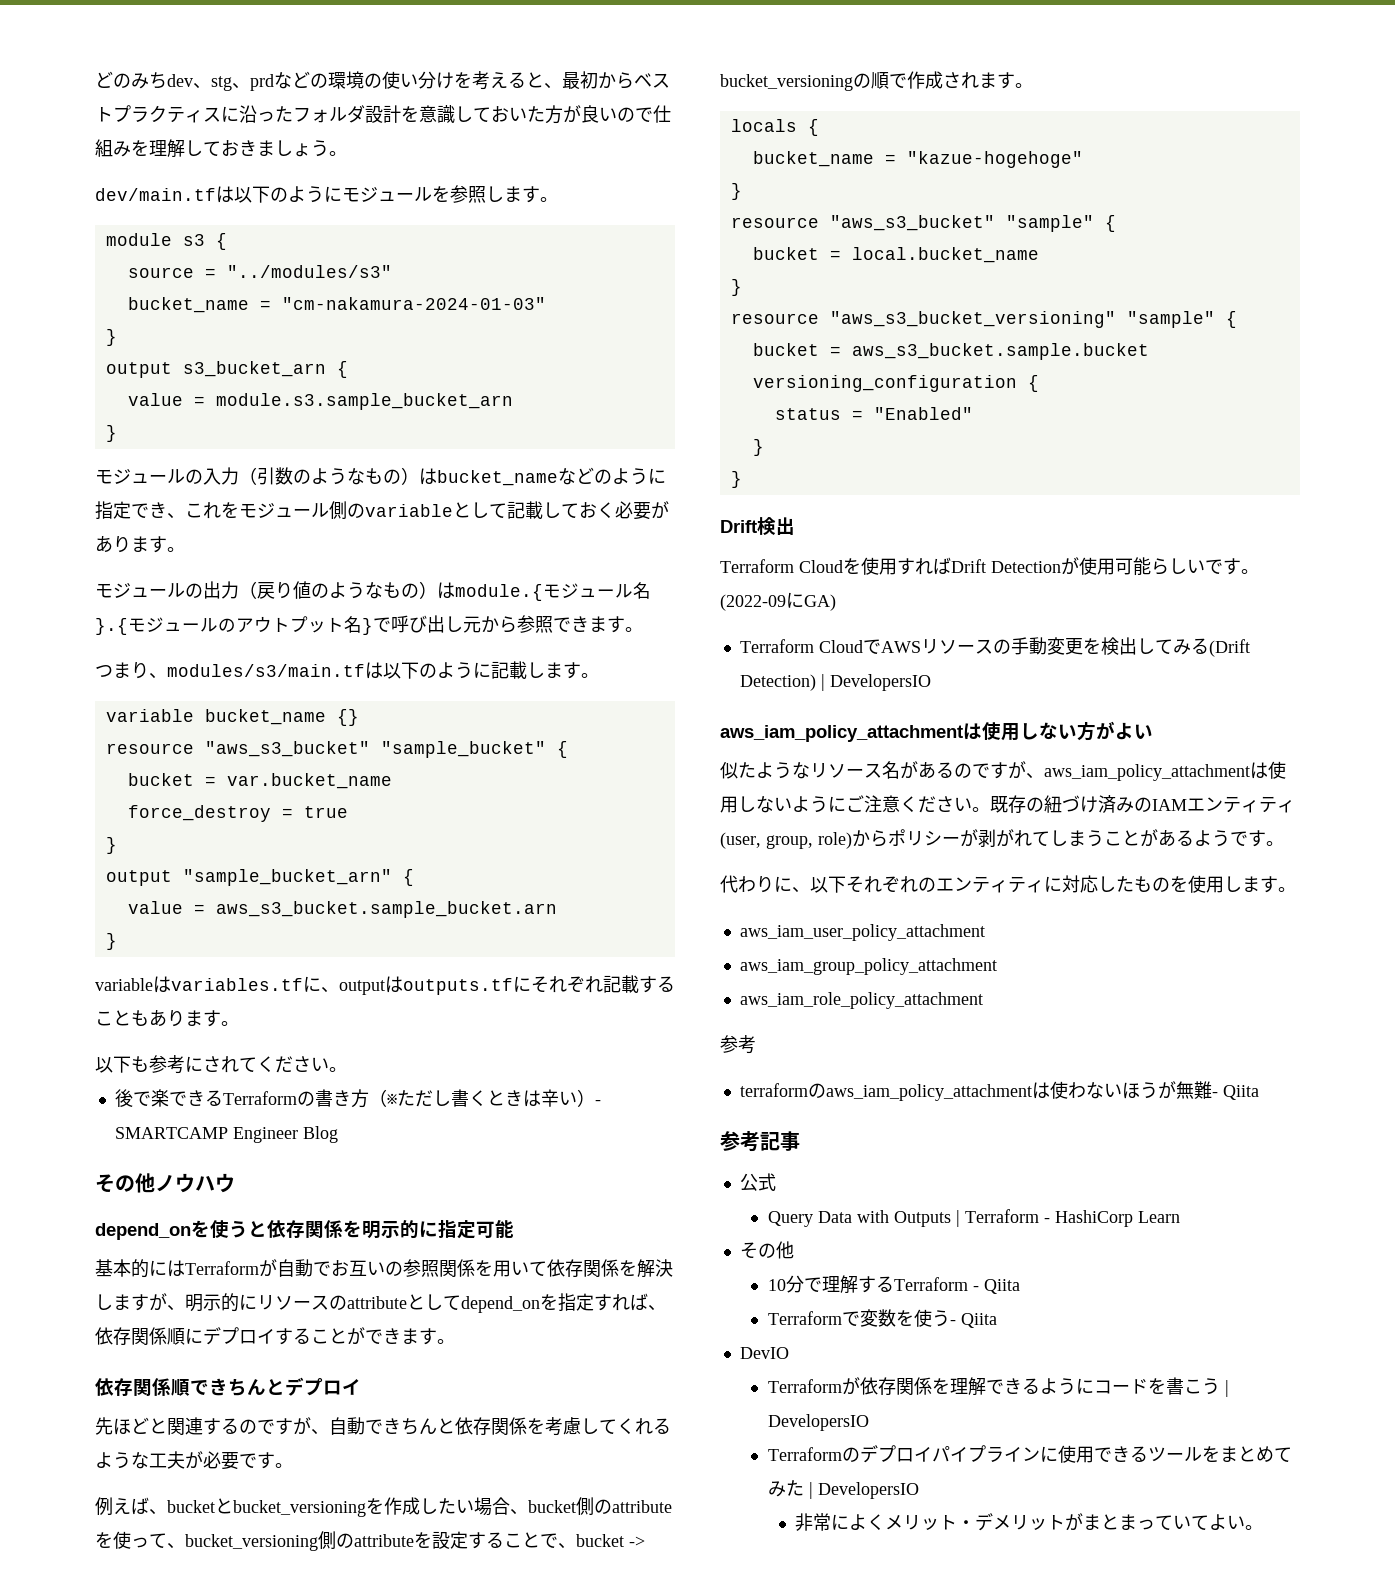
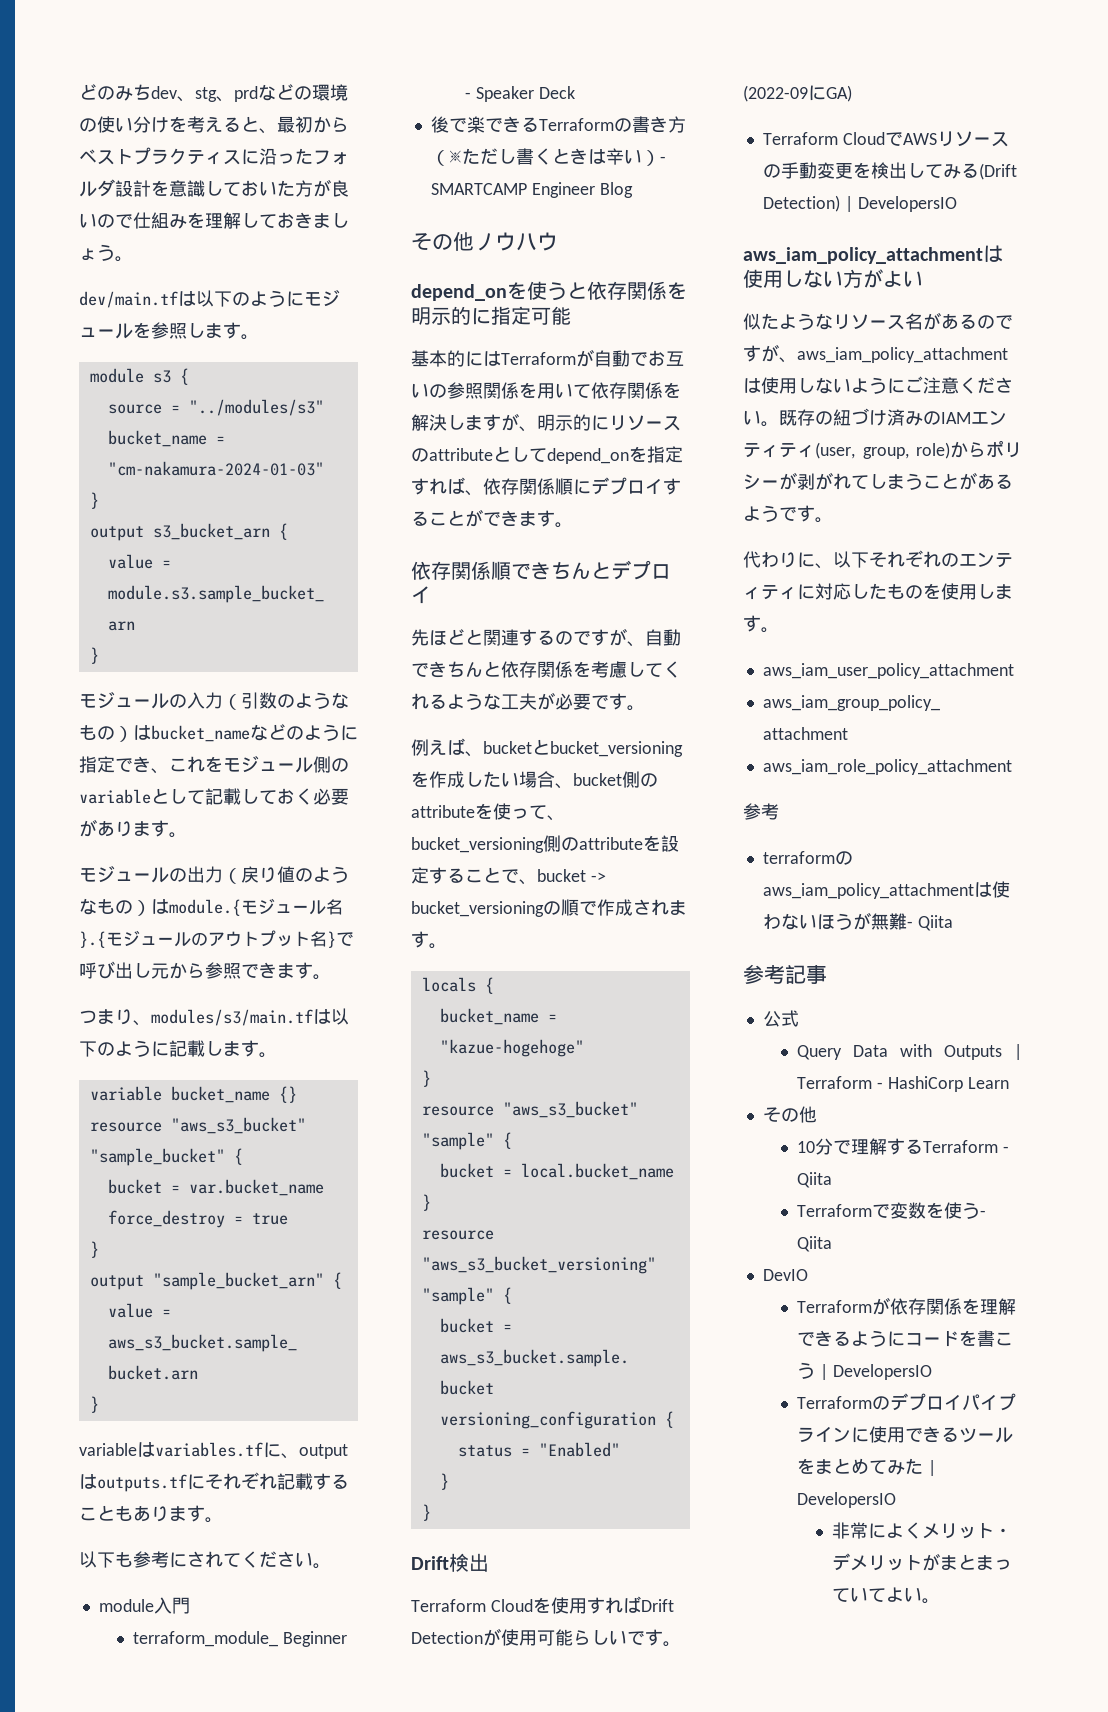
+ module入門
+ terraform_module_ Beginner - Speaker Deck

